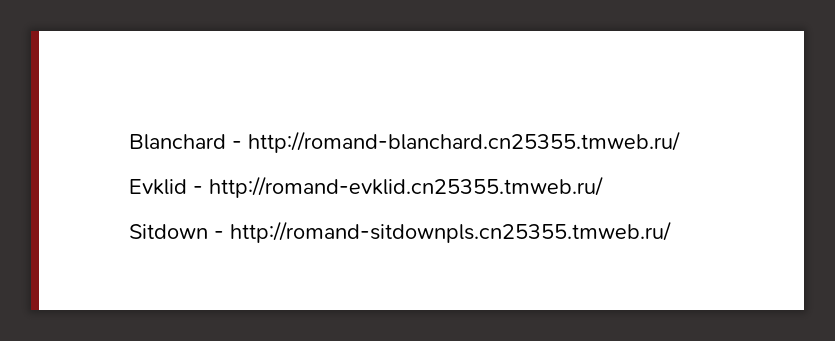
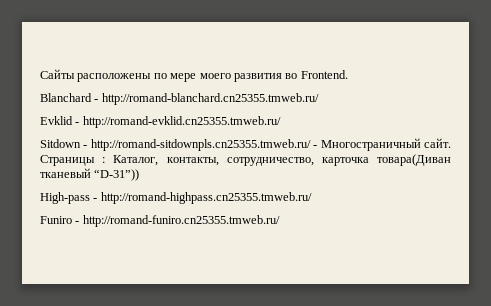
+ Сайты расположены по мере моего развития во Frontend.
- Sitdown - http://romand-sitdownpls.cn25355.tmweb.ru/
+ Sitdown - http://romand-sitdownpls.cn25355.tmweb.ru/ - Многостраничный сайт. Страницы : Каталог, контакты, сотрудничество, карточка товара(Диван тканевый “D-31”))
+ High-pass - http://romand-highpass.cn25355.tmweb.ru/
+ Funiro - http://romand-funiro.cn25355.tmweb.ru/

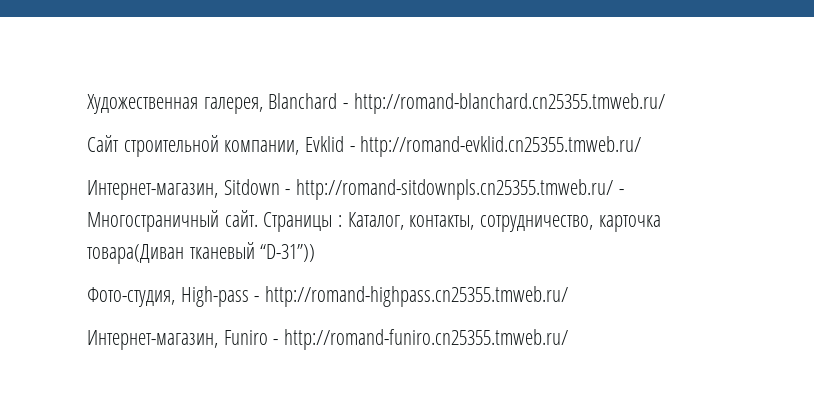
- Сайты расположены по мере моего развития во Frontend.
- Blanchard - http://romand-blanchard.cn25355.tmweb.ru/
+ Художественная галерея, Blanchard - http://romand-blanchard.cn25355.tmweb.ru/
- Evklid - http://romand-evklid.cn25355.tmweb.ru/
+ Сайт строительной компании, Evklid - http://romand-evklid.cn25355.tmweb.ru/
- Sitdown - http://romand-sitdownpls.cn25355.tmweb.ru/ - Многостраничный сайт.
+ Интернет-магазин, Sitdown - http://romand-sitdownpls.cn25355.tmweb.ru/ - Многостраничный сайт.
- High-pass - http://romand-highpass.cn25355.tmweb.ru/
+ Фото-студия, High-pass - http://romand-highpass.cn25355.tmweb.ru/
- Funiro - http://romand-funiro.cn25355.tmweb.ru/
+ Интернет-магазин, Funiro - http://romand-funiro.cn25355.tmweb.ru/

